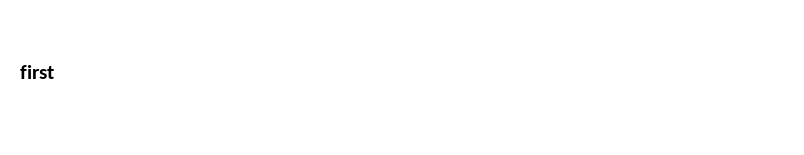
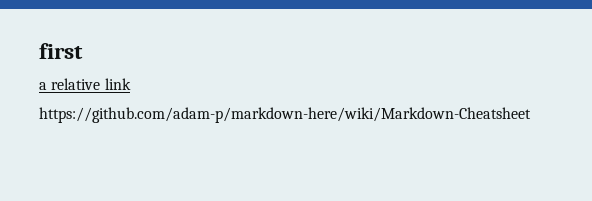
+ a relative link
+ https://github.com/adam-p/markdown-here/wiki/Markdown-Cheatsheet

